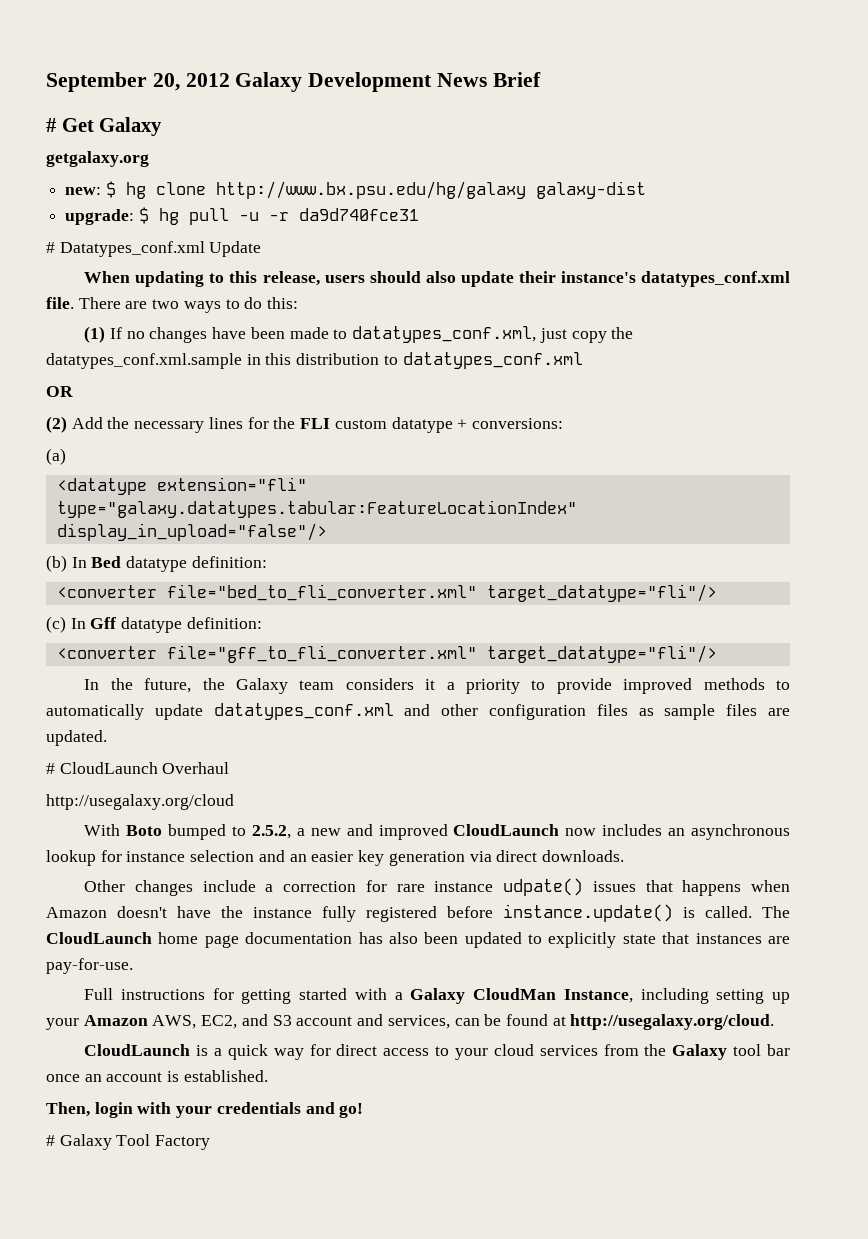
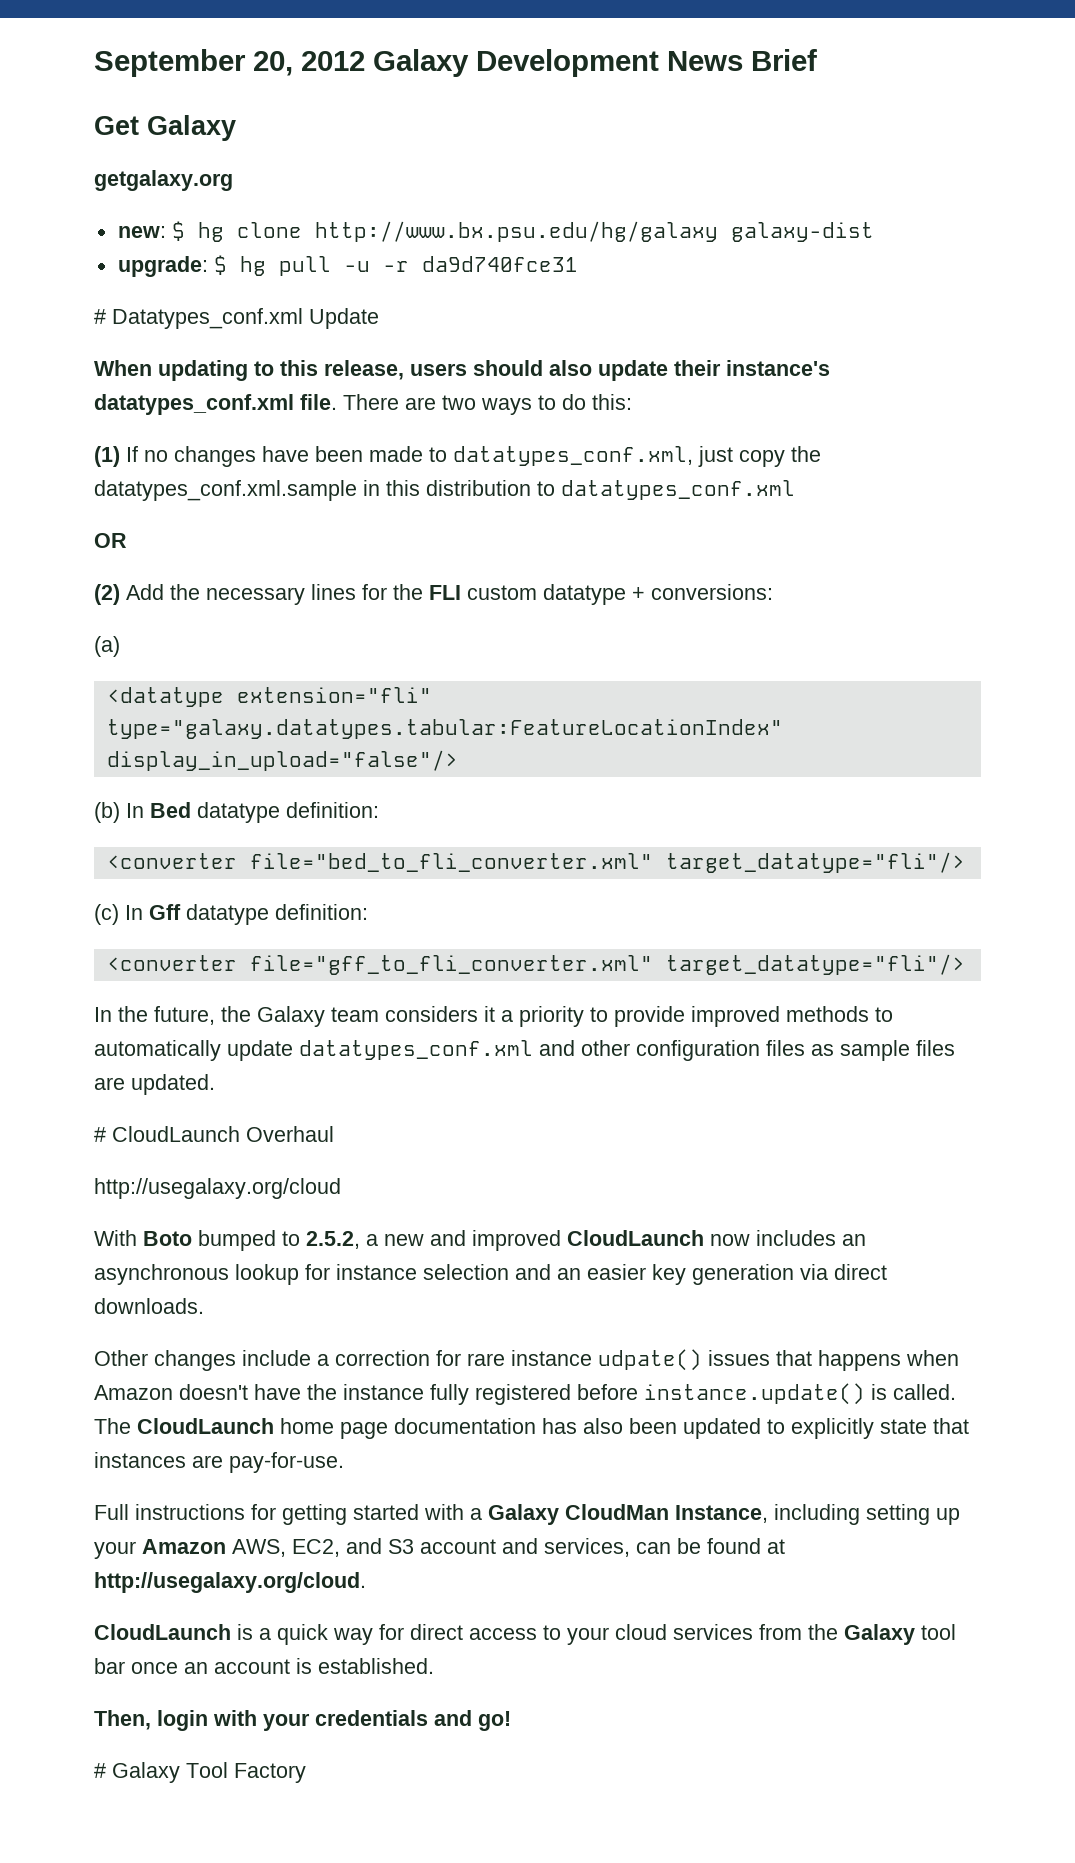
- # Get Galaxy
+ Get Galaxy

